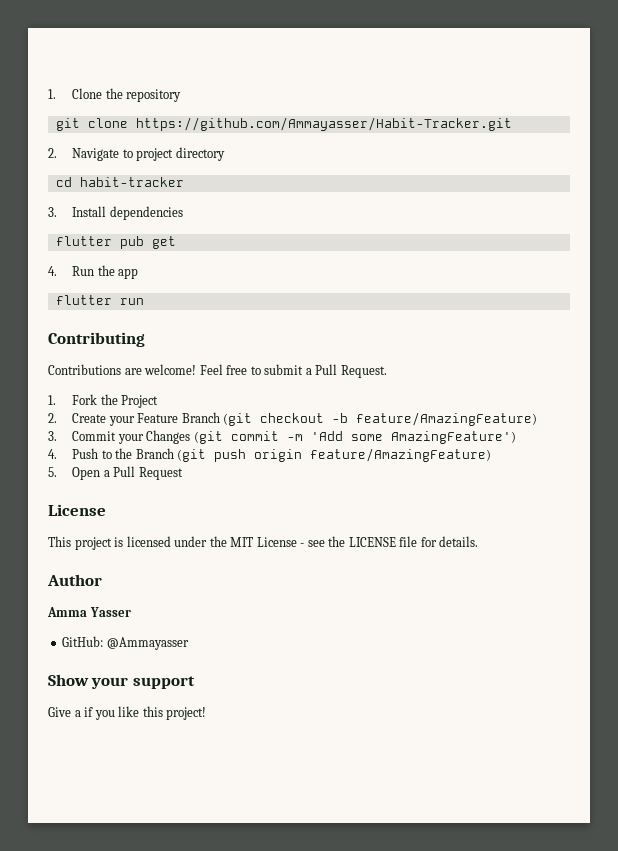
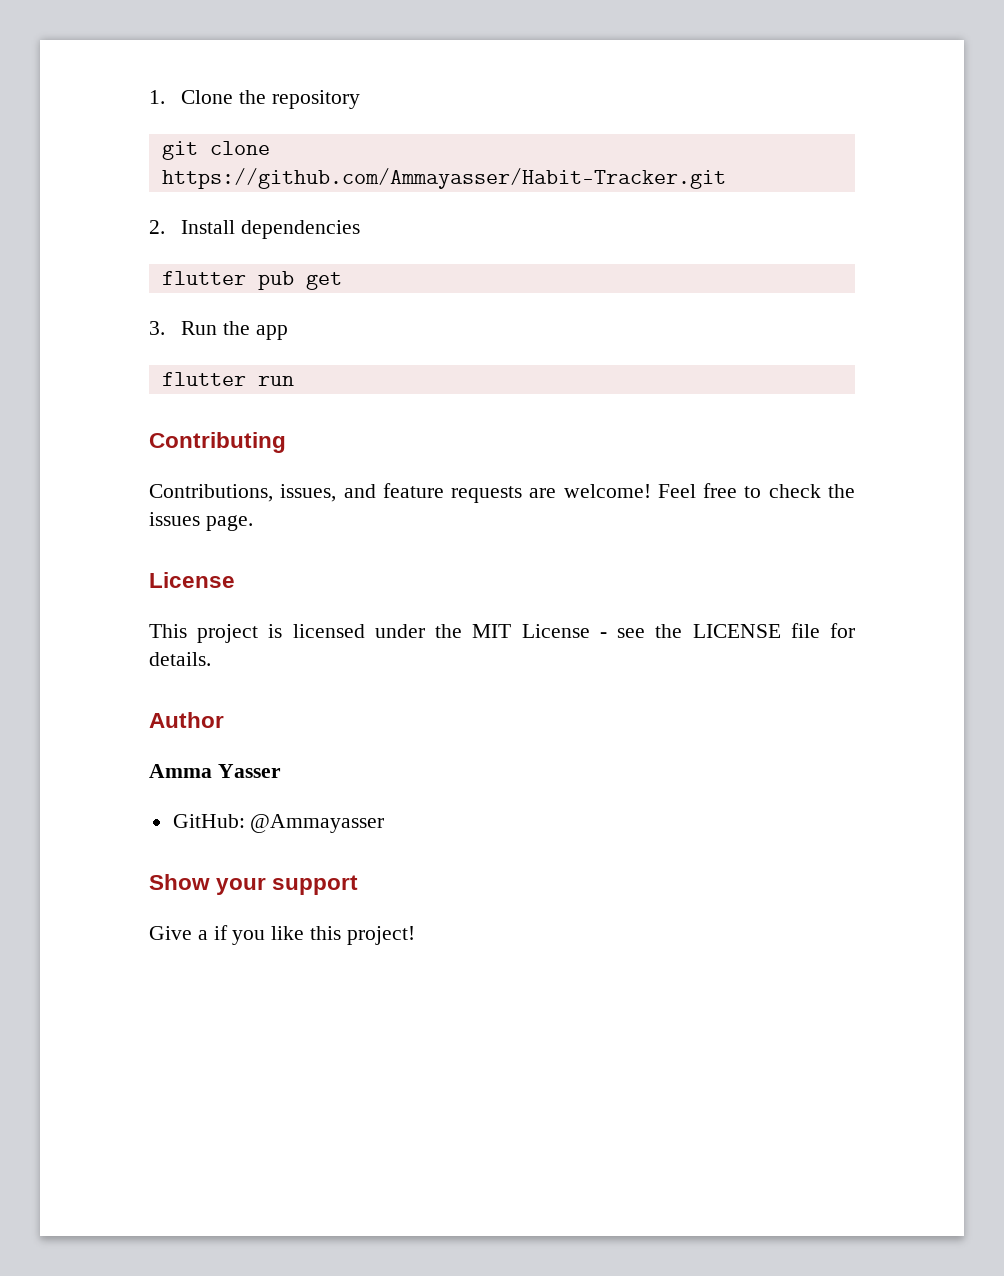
- 2. Navigate to project directory
- cd habit-tracker
- 3. Install dependencies
+ 2. Install dependencies
- 4. Run the app
+ 3. Run the app
- Contributions are welcome!
+ Contributions, issues, and feature requests are welcome!
- Feel free to submit a Pull Request.
- 1. Fork the Project
- 2. Create your Feature Branch (git checkout -b feature/AmazingFeature)
- 3. Commit your Changes (git commit -m 'Add some AmazingFeature')
- 4. Push to the Branch (git push origin feature/AmazingFeature)
- 5. Open a Pull Request
+ Feel free to check the issues page.

